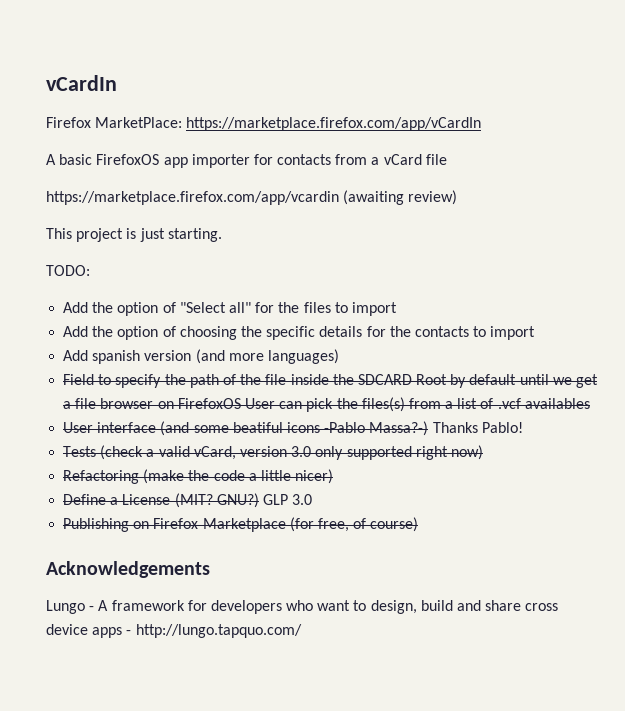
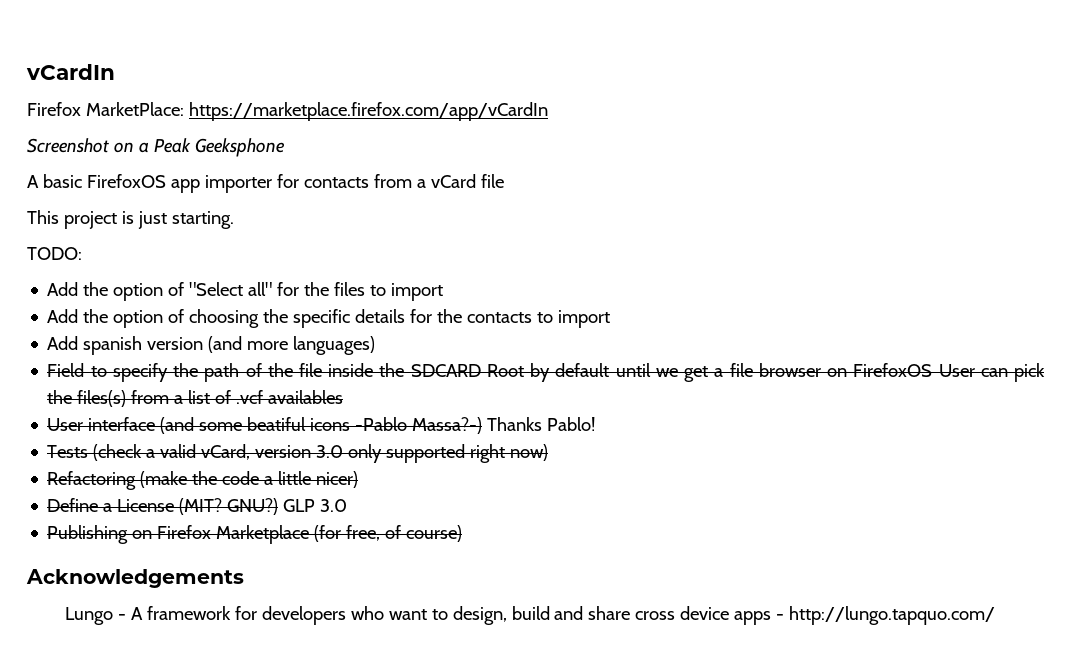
+ Screenshot on a Peak Geeksphone
- https://marketplace.firefox.com/app/vcardin (awaiting review)

